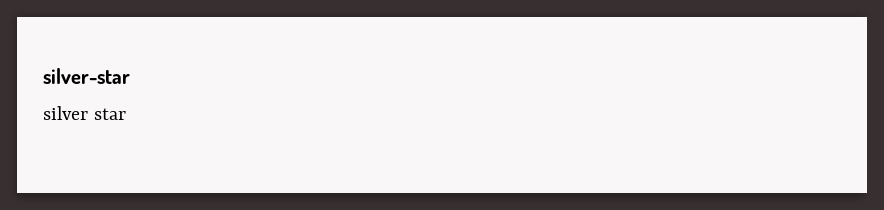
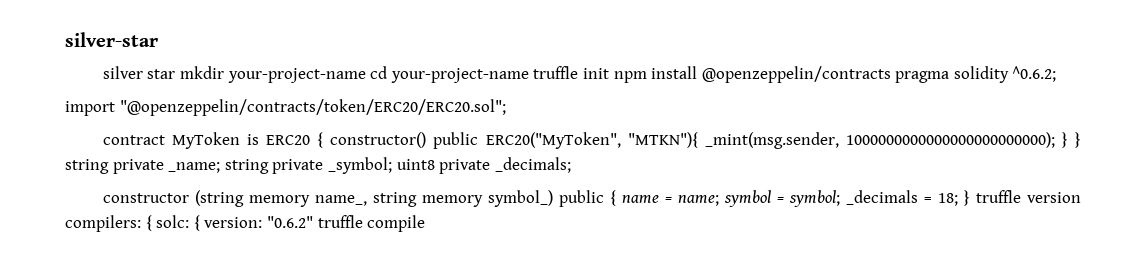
- silver star
+ silver star mkdir your-project-name cd your-project-name truffle init npm install @openzeppelin/contracts pragma solidity ^0.6.2;
+ import "@openzeppelin/contracts/token/ERC20/ERC20.sol";
+ contract MyToken is ERC20 { constructor() public ERC20("MyToken", "MTKN"){ _mint(msg.sender, 1000000000000000000000000); } } string private _name; string private _symbol; uint8 private _decimals;
+ constructor (string memory name_, string memory symbol_) public { name = name; symbol = symbol; _decimals = 18; } truffle version compilers: { solc: { version: "0.6.2" truffle compile

